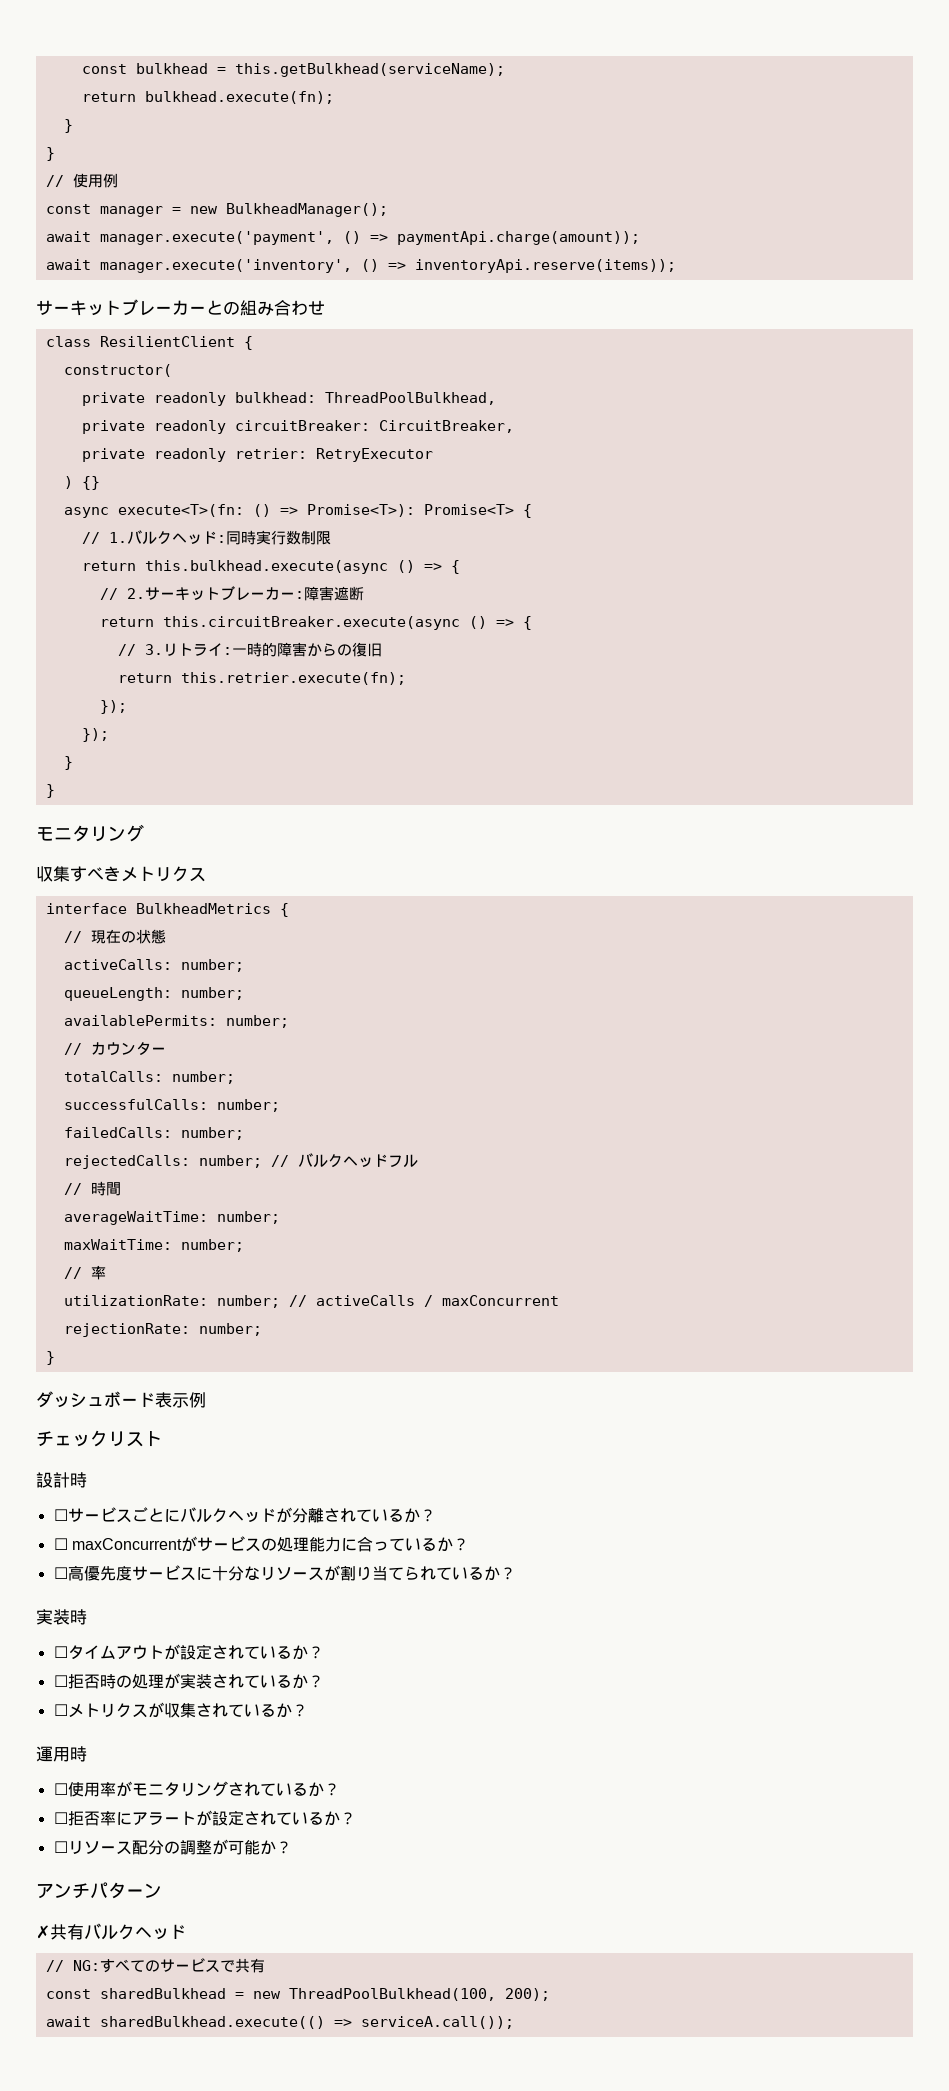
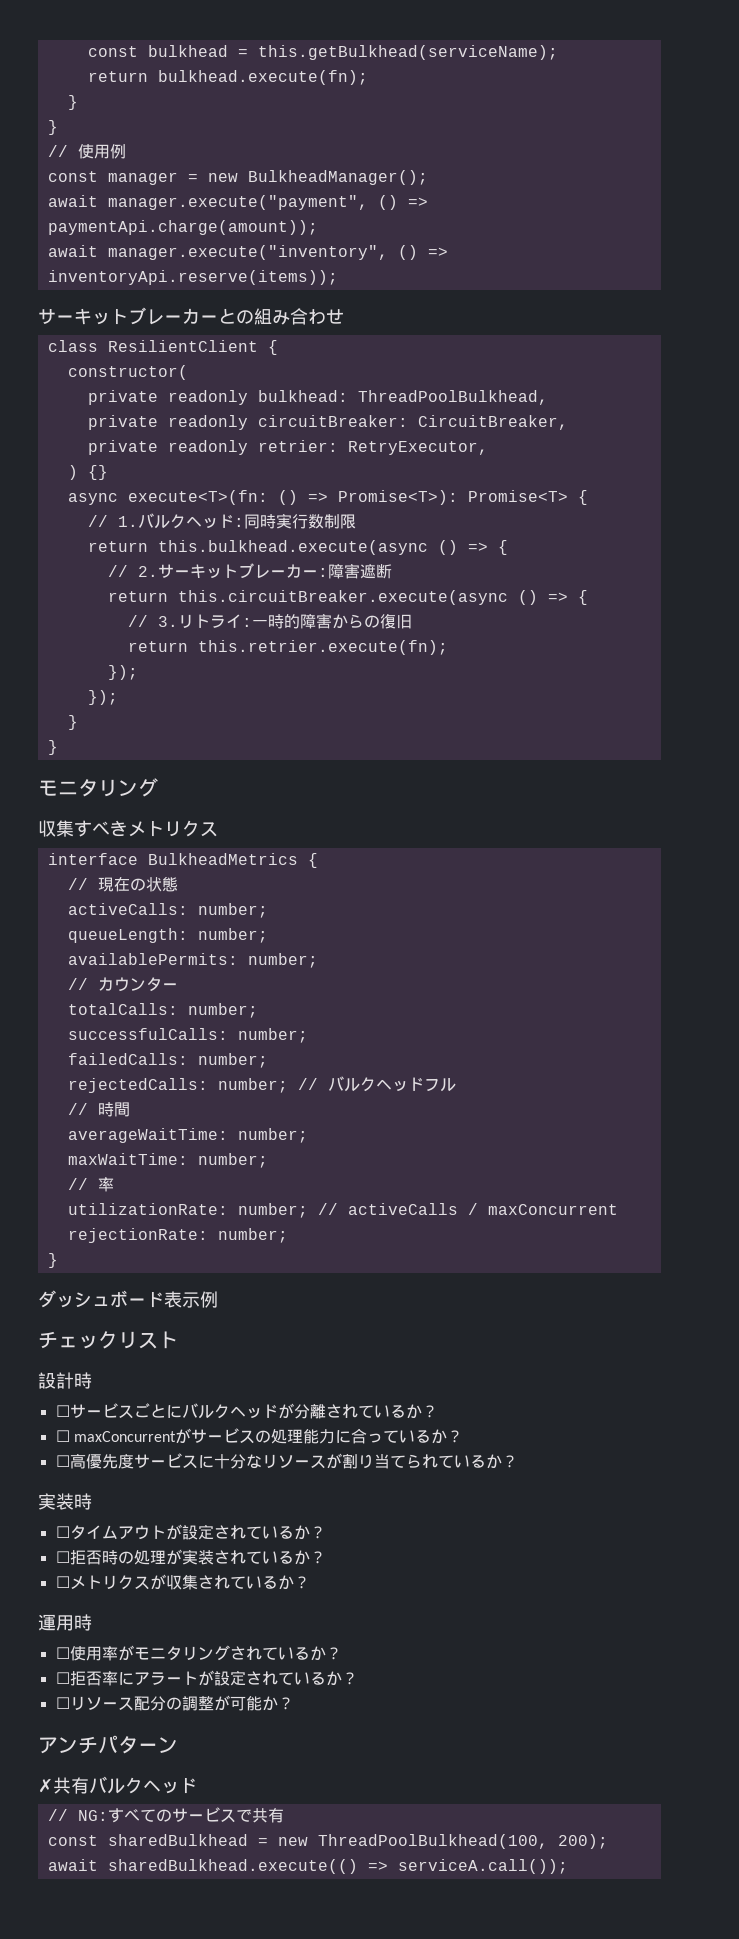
- await manager.execute('payment', () => paymentApi.charge(amount));
+ await manager.execute("payment", () => paymentApi.charge(amount));
- await manager.execute('inventory', () => inventoryApi.reserve(items));
+ await manager.execute("inventory", () => inventoryApi.reserve(items));
- private readonly retrier: RetryExecutor
+ private readonly retrier: RetryExecutor,

